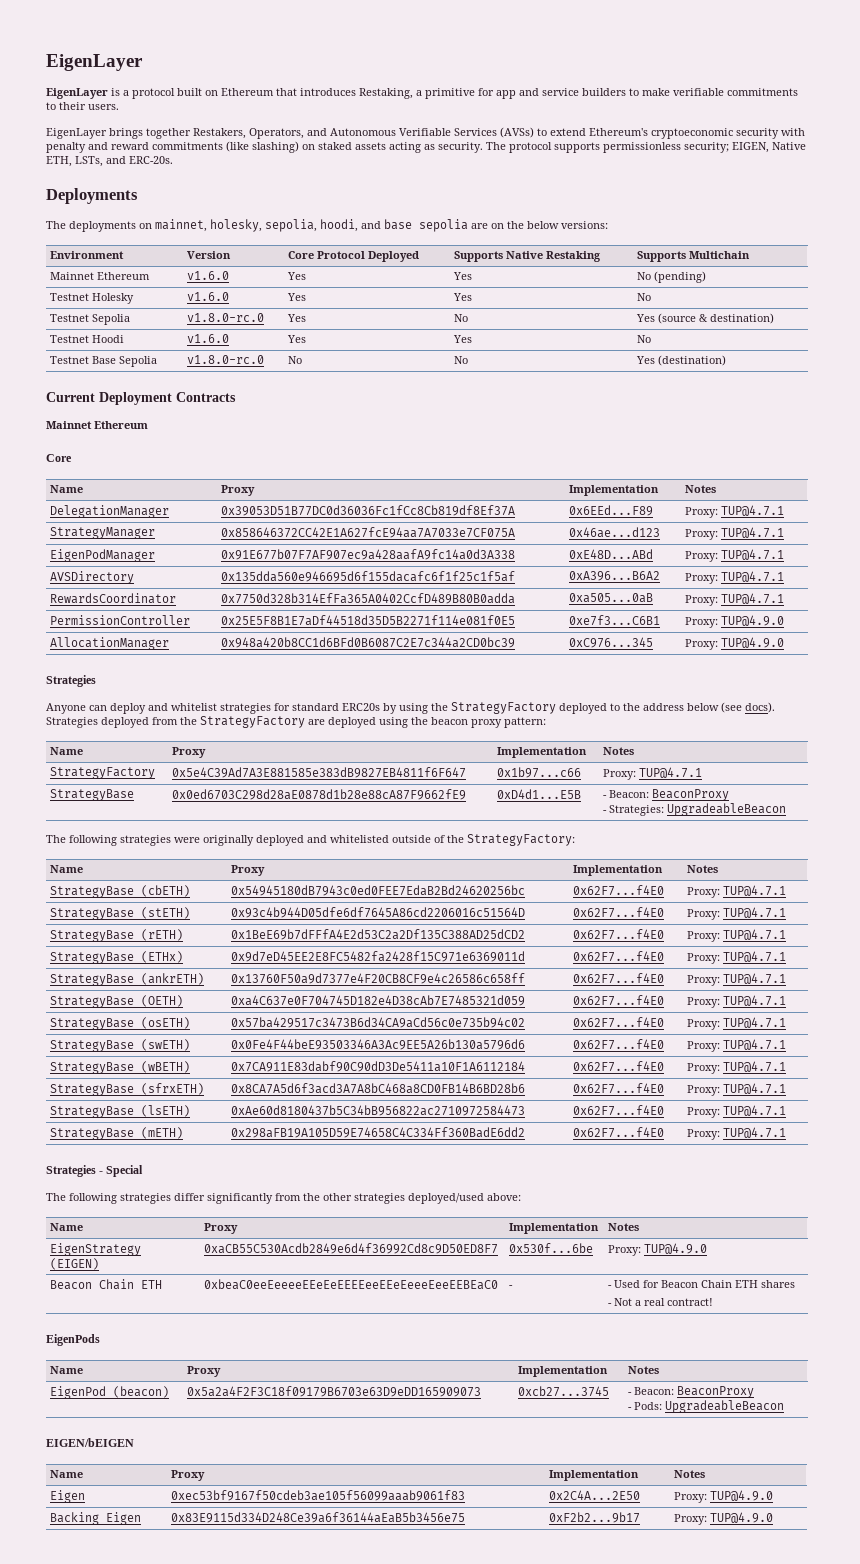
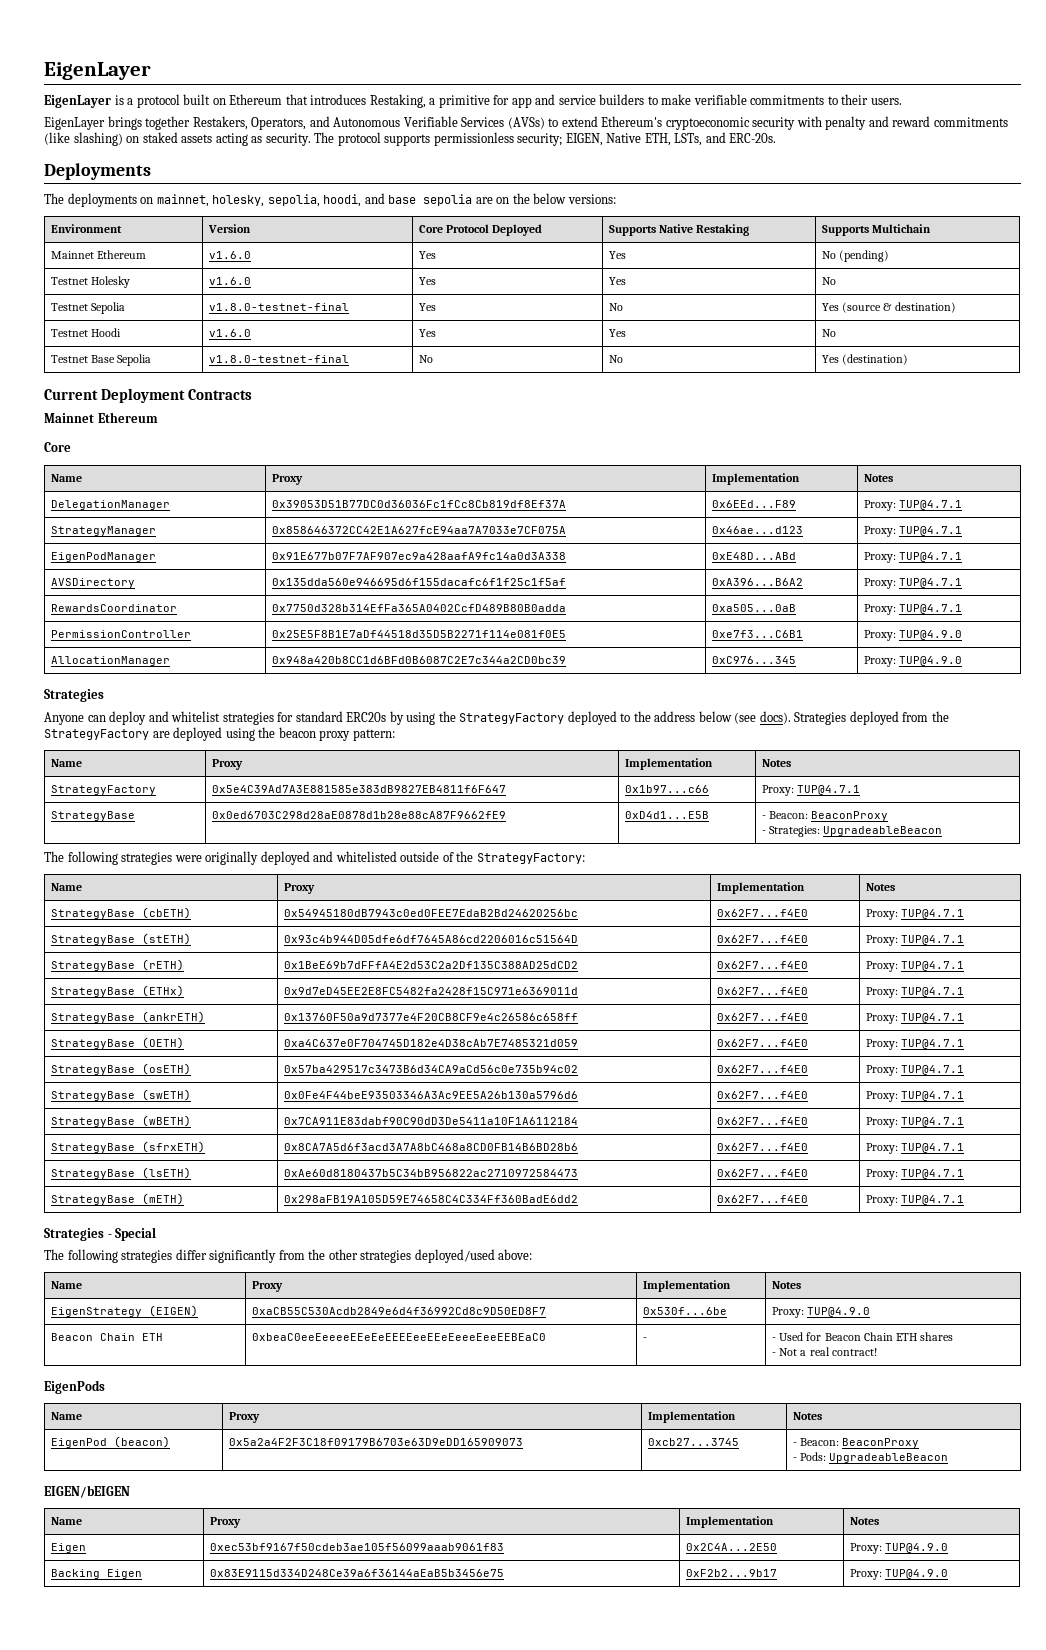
- Testnet Sepolia | v1.8.0-rc.0 | Yes | No | Yes (source & destination)
+ Testnet Sepolia | v1.8.0-testnet-final | Yes | No | Yes (source & destination)
- Testnet Base Sepolia | v1.8.0-rc.0 | No | No | Yes (destination)
+ Testnet Base Sepolia | v1.8.0-testnet-final | No | No | Yes (destination)

